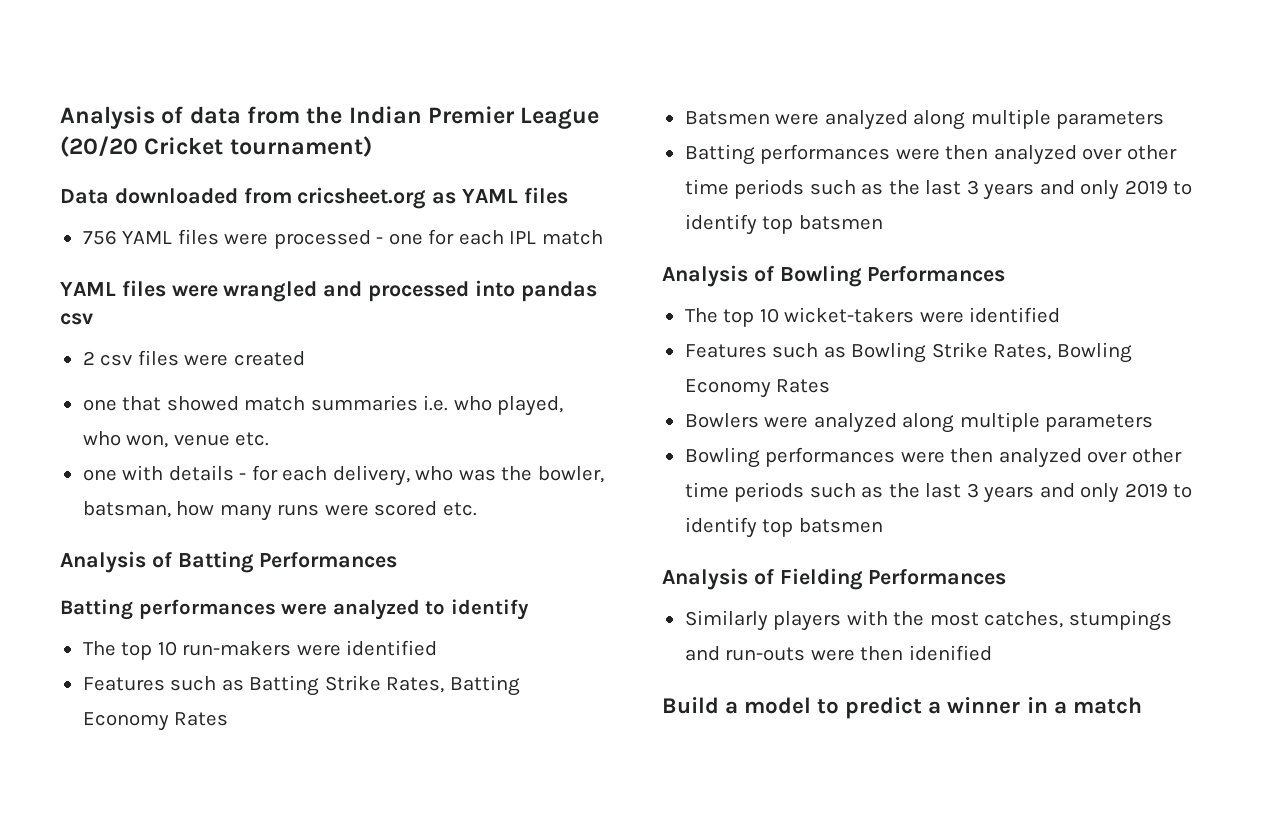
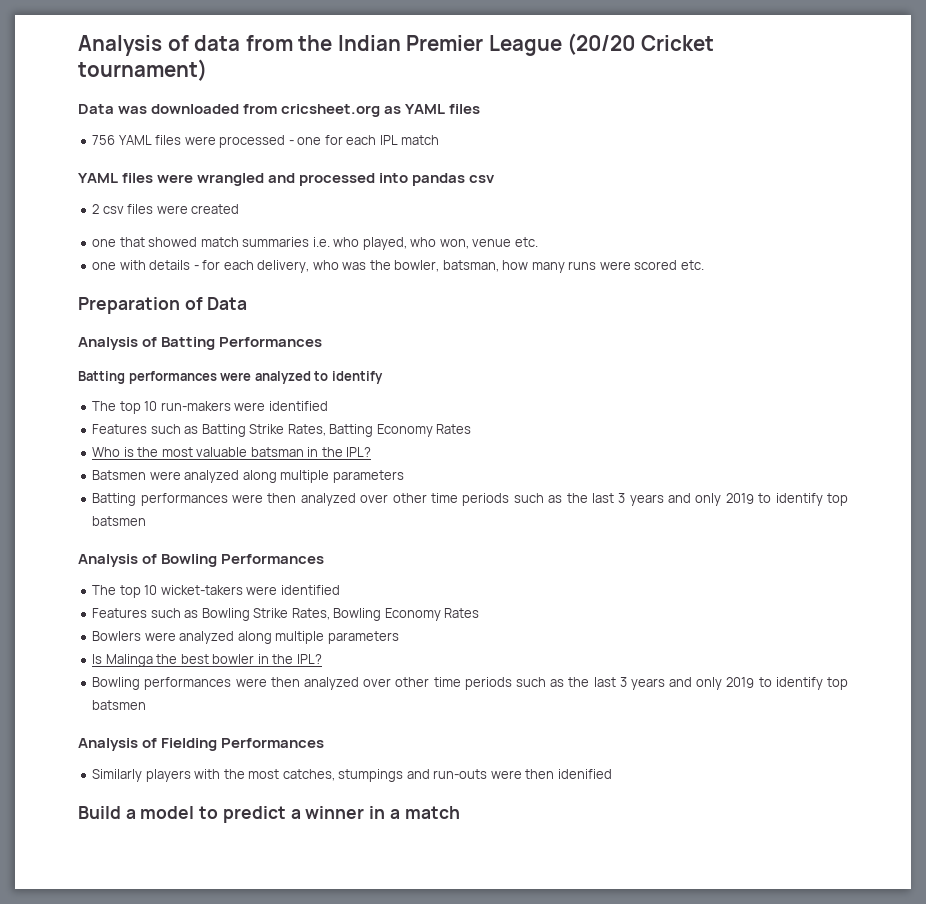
- Data downloaded from cricsheet.org as YAML files
+ Data was downloaded from cricsheet.org as YAML files
+ Preparation of Data
+ Who is the most valuable batsman in the IPL?
+ Is Malinga the best bowler in the IPL?

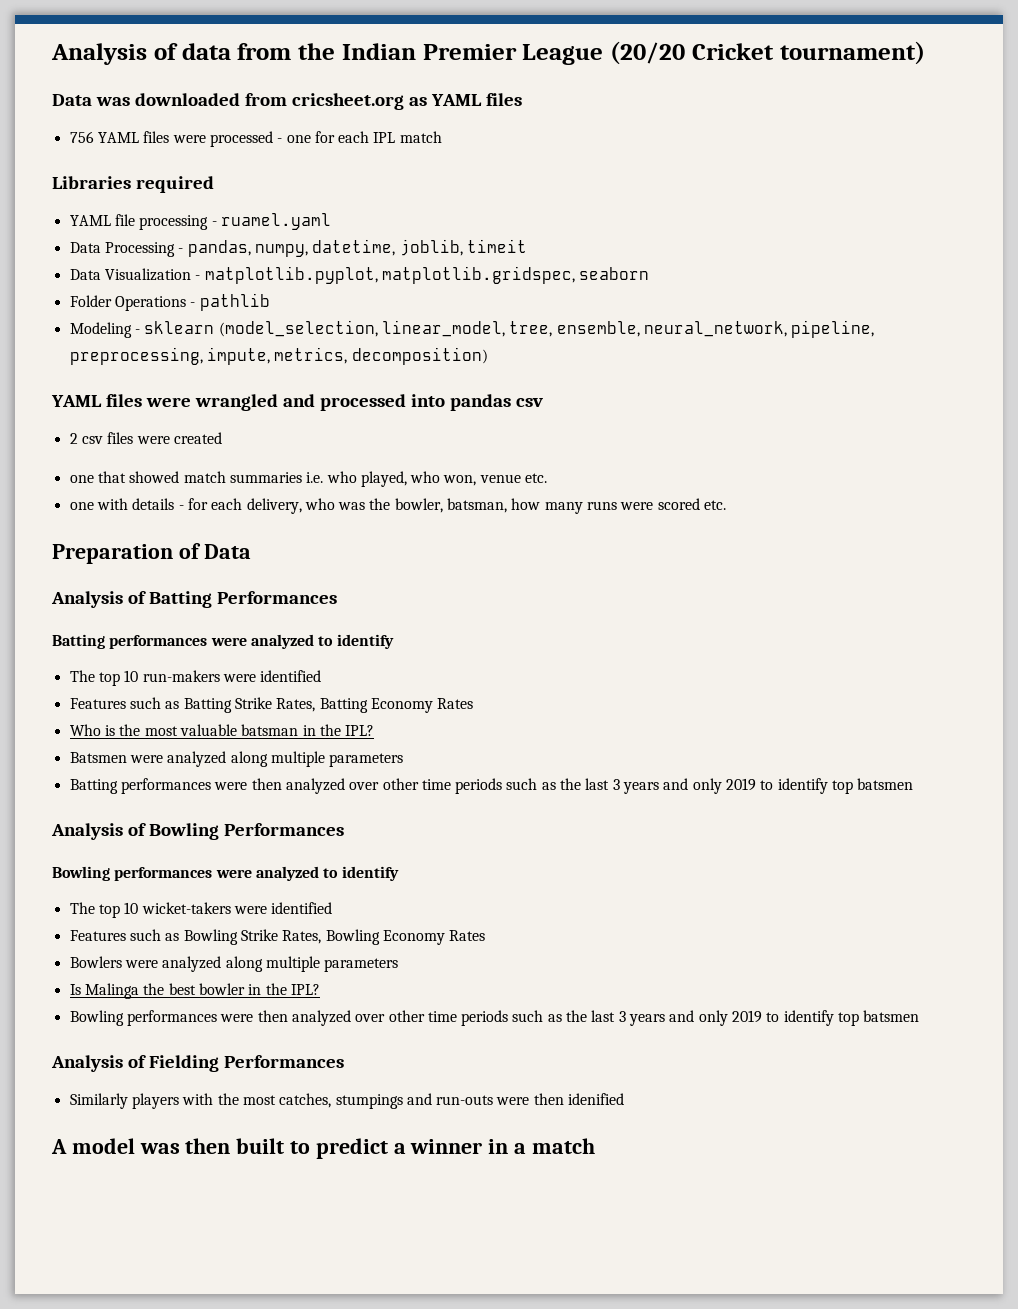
+ Libraries required
+ YAML file processing - ruamel.yaml
+ Data Processing - pandas, numpy, datetime, joblib, timeit
+ Data Visualization - matplotlib.pyplot, matplotlib.gridspec, seaborn
+ Folder Operations - pathlib
+ Modeling - sklearn (model_selection, linear_model, tree, ensemble, neural_network, pipeline, preprocessing, impute, metrics, decomposition)
+ Bowling performances were analyzed to identify
- Build a model to predict a winner in a match
+ A model was then built to predict a winner in a match

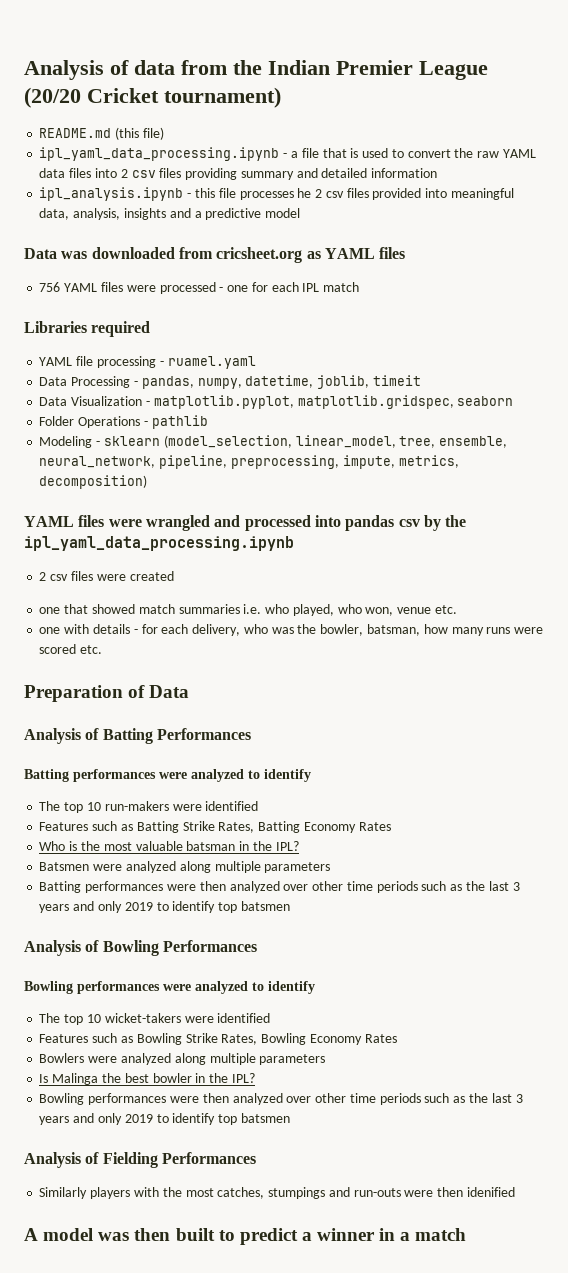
+ README.md (this file)
+ ipl_yaml_data_processing.ipynb - a file that is used to convert the raw YAML data files into 2 csv files providing summary and detailed information
+ ipl_analysis.ipynb - this file processes he 2 csv files provided into meaningful data, analysis, insights and a predictive model
- YAML files were wrangled and processed into pandas csv
+ YAML files were wrangled and processed into pandas csv by the ipl_yaml_data_processing.ipynb

